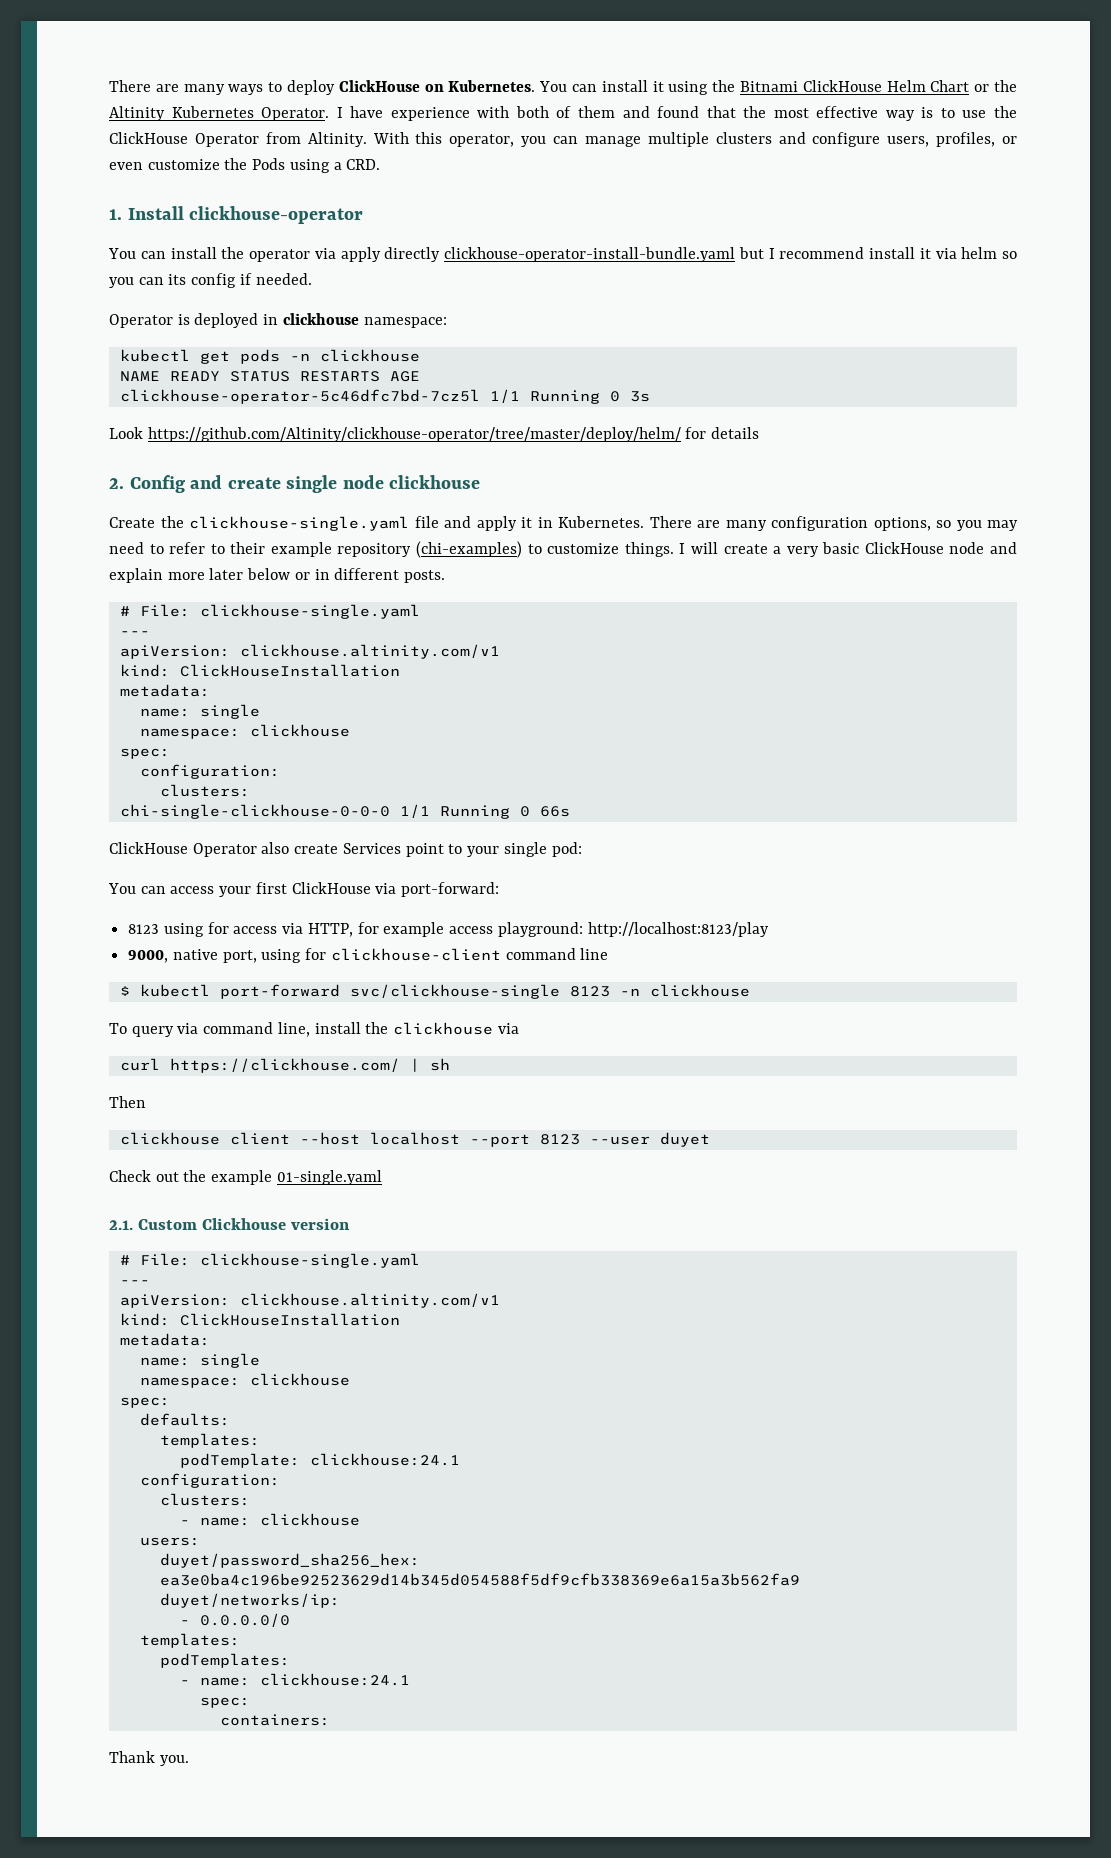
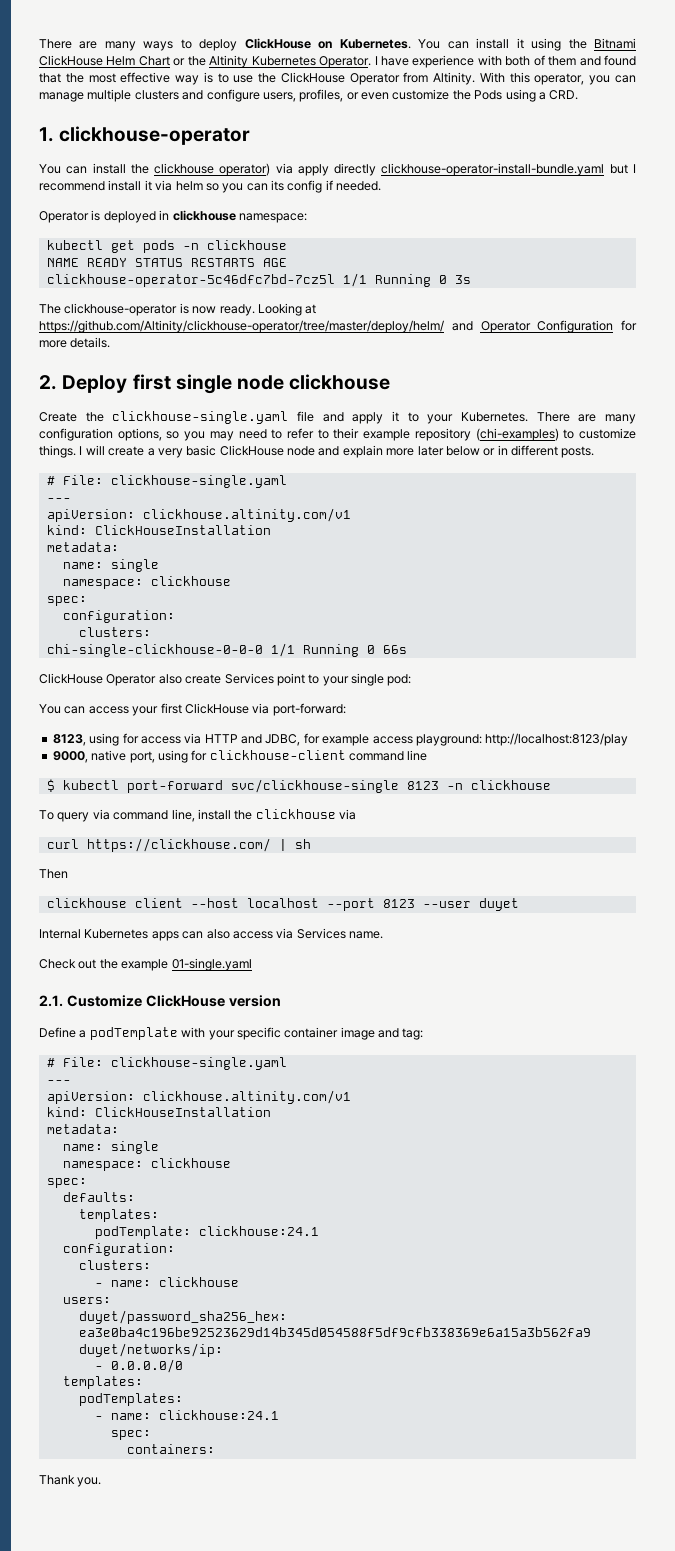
- 1. Install clickhouse-operator
+ 1. clickhouse-operator
- You can install the operator via apply directly clickhouse-operator-install-bundle.yaml but I recommend install it via helm so you can its config if needed.
+ You can install the clickhouse operator) via apply directly clickhouse-operator-install-bundle.yaml but I recommend install it via helm so you can its config if needed.
- Look https://github.com/Altinity/clickhouse-operator/tree/master/deploy/helm/ for details
- 2. Config and create single node clickhouse
+ The clickhouse-operator is now ready. Looking at https://github.com/Altinity/clickhouse-operator/tree/master/deploy/helm/ and Operator Configuration for more details.
+ 2. Deploy first single node clickhouse
- Create the clickhouse-single.yaml file and apply it in Kubernetes.
+ Create the clickhouse-single.yaml file and apply it to your Kubernetes.
- 8123 using for access via HTTP, for example access playground: http://localhost:8123/play
+ 8123, using for access via HTTP and JDBC, for example access playground: http://localhost:8123/play
+ Internal Kubernetes apps can also access via Services name.
- 2.1. Custom Clickhouse version
+ 2.1. Customize ClickHouse version
+ Define a podTemplate with your specific container image and tag:

